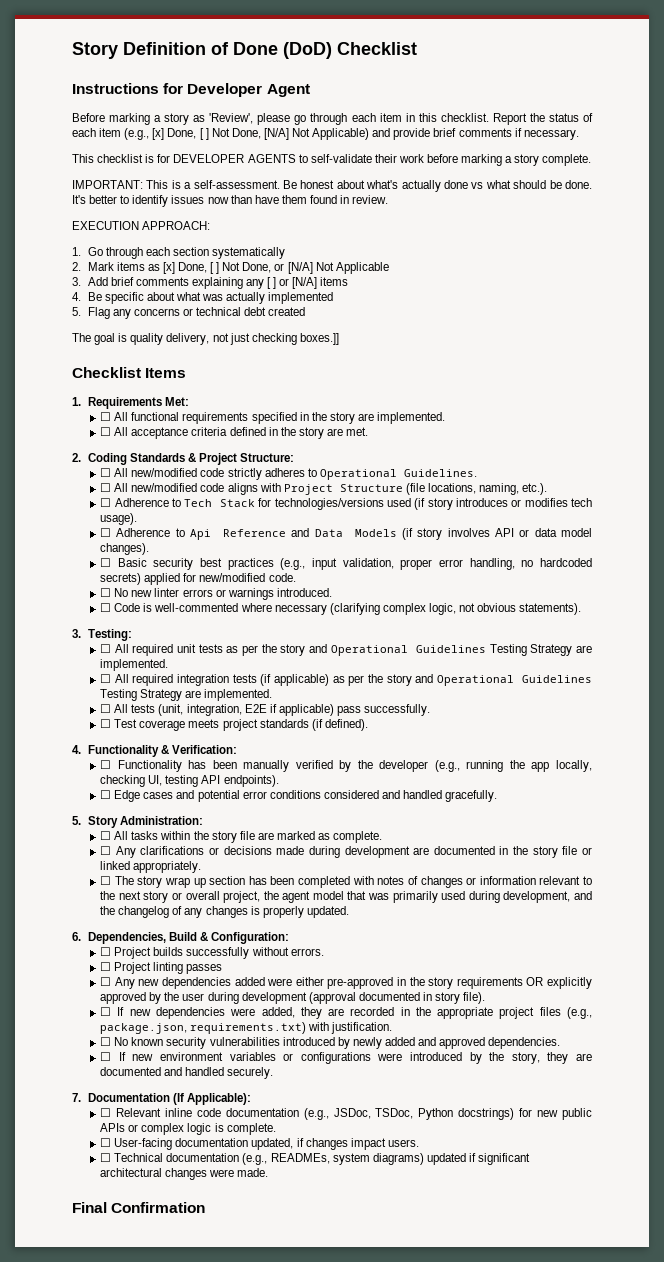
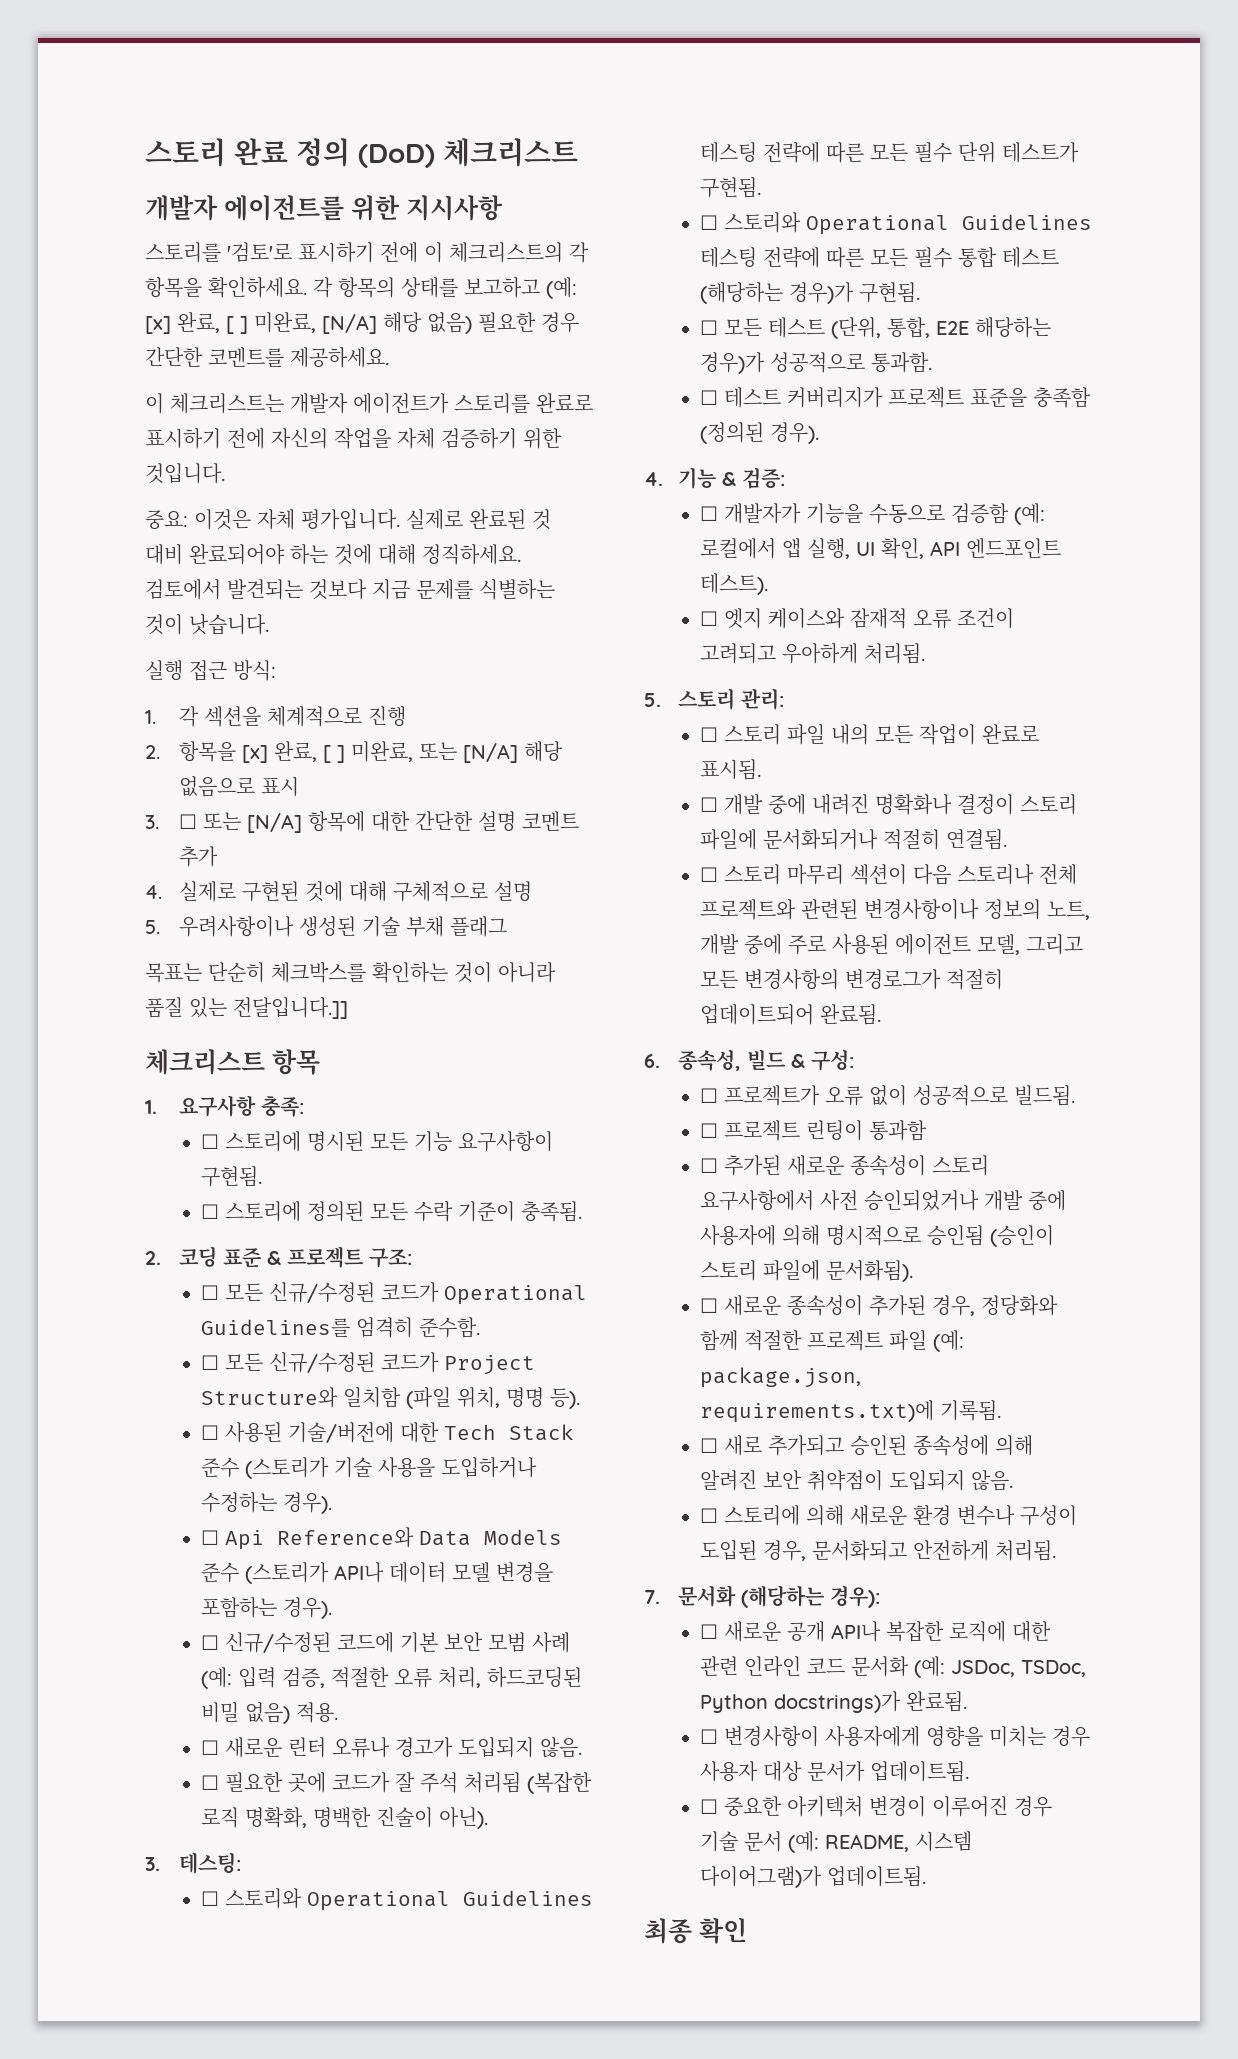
- Story Definition of Done (DoD) Checklist
- Instructions for Developer Agent
- Before marking a story as 'Review', please go through each item in this checklist. Report the status of each item (e.g., [x] Done, [ ] Not Done, [N/A] Not Applicable) and provide brief comments if necessary.
- This checklist is for DEVELOPER AGENTS to self-validate their work before marking a story complete.
- IMPORTANT: This is a self-assessment. Be honest about what's actually done vs what should be done. It's better to identify issues now than have them found in review.
- EXECUTION APPROACH:
- 1. Go through each section systematically
- 2. Mark items as [x] Done, [ ] Not Done, or [N/A] Not Applicable
- 3. Add brief comments explaining any [ ] or [N/A] items
- 4. Be specific about what was actually implemented
- 5. Flag any concerns or technical debt created
- The goal is quality delivery, not just checking boxes.]]
- Checklist Items
- 1. Requirements Met:
- ☐ All functional requirements specified in the story are implemented.
- ☐ All acceptance criteria defined in the story are met.
- 2. Coding Standards & Project Structure:
- ☐ All new/modified code strictly adheres to Operational Guidelines.
- ☐ All new/modified code aligns with Project Structure (file locations, naming, etc.).
- ☐ Adherence to Tech Stack for technologies/versions used (if story introduces or modifies tech usage).
- ☐ Adherence to Api Reference and Data Models (if story involves API or data model changes).
- ☐ Basic security best practices (e.g., input validation, proper error handling, no hardcoded secrets) applied for new/modified code.
- ☐ No new linter errors or warnings introduced.
- ☐ Code is well-commented where necessary (clarifying complex logic, not obvious statements).
- 3. Testing:
- ☐ All required unit tests as per the story and Operational Guidelines Testing Strategy are implemented.
- ☐ All required integration tests (if applicable) as per the story and Operational Guidelines Testing Strategy are implemented.
- ☐ All tests (unit, integration, E2E if applicable) pass successfully.
- ☐ Test coverage meets project standards (if defined).
- 4. Functionality & Verification:
- ☐ Functionality has been manually verified by the developer (e.g., running the app locally, checking UI, testing API endpoints).
- ☐ Edge cases and potential error conditions considered and handled gracefully.
- 5. Story Administration:
- ☐ All tasks within the story file are marked as complete.
- ☐ Any clarifications or decisions made during development are documented in the story file or linked appropriately.
- ☐ The story wrap up section has been completed with notes of changes or information relevant to the next story or overall project, the agent model that was primarily used during development, and the changelog of any changes is properly updated.
- 6. Dependencies, Build & Configuration:
- ☐ Project builds successfully without errors.
- ☐ Project linting passes
- ☐ Any new dependencies added were either pre-approved in the story requirements OR explicitly approved by the user during development (approval documented in story file).
- ☐ If new dependencies were added, they are recorded in the appropriate project files (e.g., package.json, requirements.txt) with justification.
- ☐ No known security vulnerabilities introduced by newly added and approved dependencies.
- ☐ If new environment variables or configurations were introduced by the story, they are documented and handled securely.
- 7. Documentation (If Applicable):
- ☐ Relevant inline code documentation (e.g., JSDoc, TSDoc, Python docstrings) for new public APIs or complex logic is complete.
- ☐ User-facing documentation updated, if changes impact users.
- ☐ Technical documentation (e.g., READMEs, system diagrams) updated if significant architectural changes were made.
- Final Confirmation
+ 스토리 완료 정의 (DoD) 체크리스트
+ 개발자 에이전트를 위한 지시사항
+ 스토리를 '검토'로 표시하기 전에 이 체크리스트의 각 항목을 확인하세요. 각 항목의 상태를 보고하고 (예: [x] 완료, [ ] 미완료, [N/A] 해당 없음) 필요한 경우 간단한 코멘트를 제공하세요.
+ 이 체크리스트는 개발자 에이전트가 스토리를 완료로 표시하기 전에 자신의 작업을 자체 검증하기 위한 것입니다.
+ 중요: 이것은 자체 평가입니다. 실제로 완료된 것 대비 완료되어야 하는 것에 대해 정직하세요. 검토에서 발견되는 것보다 지금 문제를 식별하는 것이 낫습니다.
+ 실행 접근 방식:
+ 1. 각 섹션을 체계적으로 진행
+ 2. 항목을 [x] 완료, [ ] 미완료, 또는 [N/A] 해당 없음으로 표시
+ 3. ☐ 또는 [N/A] 항목에 대한 간단한 설명 코멘트 추가
+ 4. 실제로 구현된 것에 대해 구체적으로 설명
+ 5. 우려사항이나 생성된 기술 부채 플래그
+ 목표는 단순히 체크박스를 확인하는 것이 아니라 품질 있는 전달입니다.]]
+ 체크리스트 항목
+ 1. 요구사항 충족:
+ ☐ 스토리에 명시된 모든 기능 요구사항이 구현됨.
+ ☐ 스토리에 정의된 모든 수락 기준이 충족됨.
+ 2. 코딩 표준 & 프로젝트 구조:
+ ☐ 모든 신규/수정된 코드가 Operational Guidelines를 엄격히 준수함.
+ ☐ 모든 신규/수정된 코드가 Project Structure와 일치함 (파일 위치, 명명 등).
+ ☐ 사용된 기술/버전에 대한 Tech Stack 준수 (스토리가 기술 사용을 도입하거나 수정하는 경우).
+ ☐ Api Reference와 Data Models 준수 (스토리가 API나 데이터 모델 변경을 포함하는 경우).
+ ☐ 신규/수정된 코드에 기본 보안 모범 사례 (예: 입력 검증, 적절한 오류 처리, 하드코딩된 비밀 없음) 적용.
+ ☐ 새로운 린터 오류나 경고가 도입되지 않음.
+ ☐ 필요한 곳에 코드가 잘 주석 처리됨 (복잡한 로직 명확화, 명백한 진술이 아닌).
+ 3. 테스팅:
+ ☐ 스토리와 Operational Guidelines 테스팅 전략에 따른 모든 필수 단위 테스트가 구현됨.
+ ☐ 스토리와 Operational Guidelines 테스팅 전략에 따른 모든 필수 통합 테스트 (해당하는 경우)가 구현됨.
+ ☐ 모든 테스트 (단위, 통합, E2E 해당하는 경우)가 성공적으로 통과함.
+ ☐ 테스트 커버리지가 프로젝트 표준을 충족함 (정의된 경우).
+ 4. 기능 & 검증:
+ ☐ 개발자가 기능을 수동으로 검증함 (예: 로컬에서 앱 실행, UI 확인, API 엔드포인트 테스트).
+ ☐ 엣지 케이스와 잠재적 오류 조건이 고려되고 우아하게 처리됨.
+ 5. 스토리 관리:
+ ☐ 스토리 파일 내의 모든 작업이 완료로 표시됨.
+ ☐ 개발 중에 내려진 명확화나 결정이 스토리 파일에 문서화되거나 적절히 연결됨.
+ ☐ 스토리 마무리 섹션이 다음 스토리나 전체 프로젝트와 관련된 변경사항이나 정보의 노트, 개발 중에 주로 사용된 에이전트 모델, 그리고 모든 변경사항의 변경로그가 적절히 업데이트되어 완료됨.
+ 6. 종속성, 빌드 & 구성:
+ ☐ 프로젝트가 오류 없이 성공적으로 빌드됨.
+ ☐ 프로젝트 린팅이 통과함
+ ☐ 추가된 새로운 종속성이 스토리 요구사항에서 사전 승인되었거나 개발 중에 사용자에 의해 명시적으로 승인됨 (승인이 스토리 파일에 문서화됨).
+ ☐ 새로운 종속성이 추가된 경우, 정당화와 함께 적절한 프로젝트 파일 (예: package.json, requirements.txt)에 기록됨.
+ ☐ 새로 추가되고 승인된 종속성에 의해 알려진 보안 취약점이 도입되지 않음.
+ ☐ 스토리에 의해 새로운 환경 변수나 구성이 도입된 경우, 문서화되고 안전하게 처리됨.
+ 7. 문서화 (해당하는 경우):
+ ☐ 새로운 공개 API나 복잡한 로직에 대한 관련 인라인 코드 문서화 (예: JSDoc, TSDoc, Python docstrings)가 완료됨.
+ ☐ 변경사항이 사용자에게 영향을 미치는 경우 사용자 대상 문서가 업데이트됨.
+ ☐ 중요한 아키텍처 변경이 이루어진 경우 기술 문서 (예: README, 시스템 다이어그램)가 업데이트됨.
+ 최종 확인

